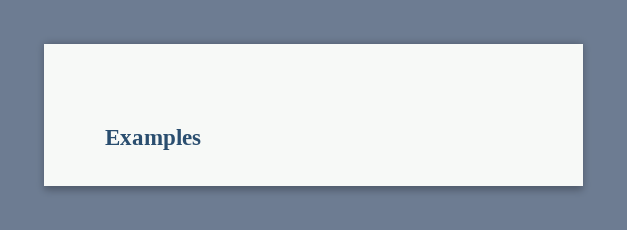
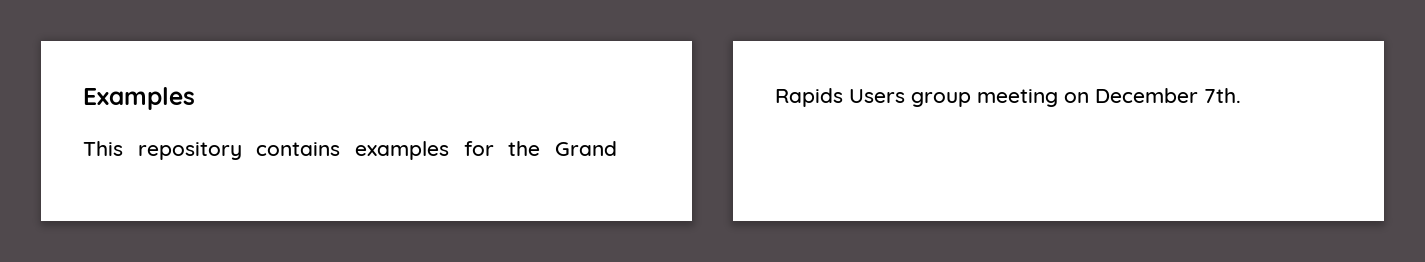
+ This repository contains examples for the Grand Rapids Users group meeting on December 7th.

